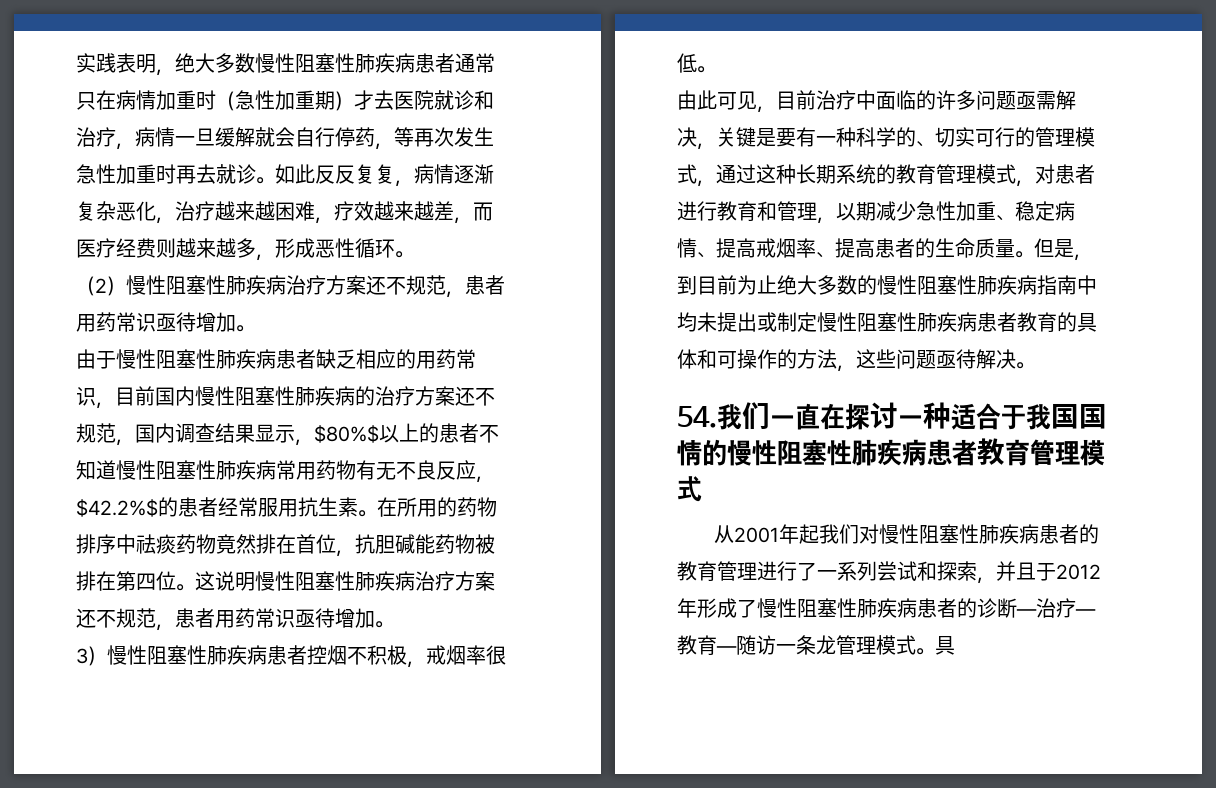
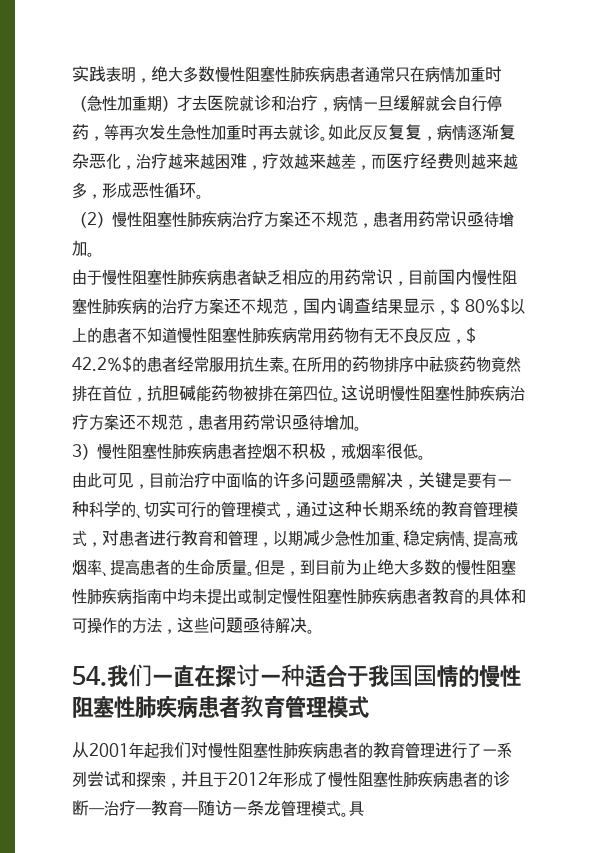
- 由于慢性阻塞性肺疾病患者缺乏相应的用药常识，目前国内慢性阻塞性肺疾病的治疗方案还不规范，国内调查结果显示，$80%$以上的患者不知道慢性阻塞性肺疾病常用药物有无不良反应，$42.2%$的患者经常服用抗生素。
+ 由于慢性阻塞性肺疾病患者缺乏相应的用药常识，目前国内慢性阻塞性肺疾病的治疗方案还不规范，国内调查结果显示，$ 80%$以上的患者不知道慢性阻塞性肺疾病常用药物有无不良反应，$ 42.2%$的患者经常服用抗生素。

